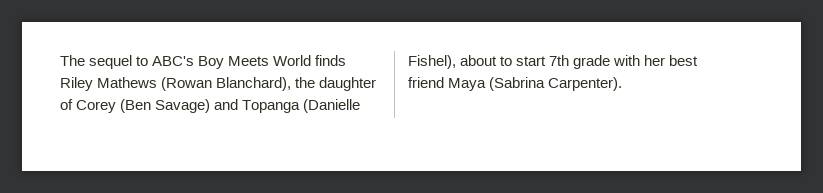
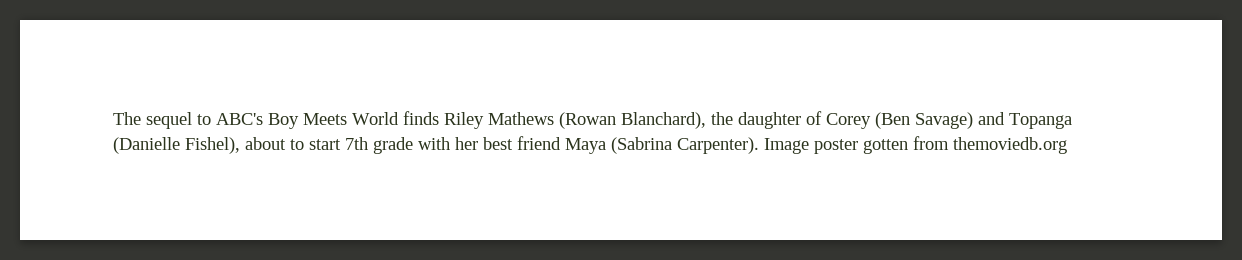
+ Image poster gotten from themoviedb.org

